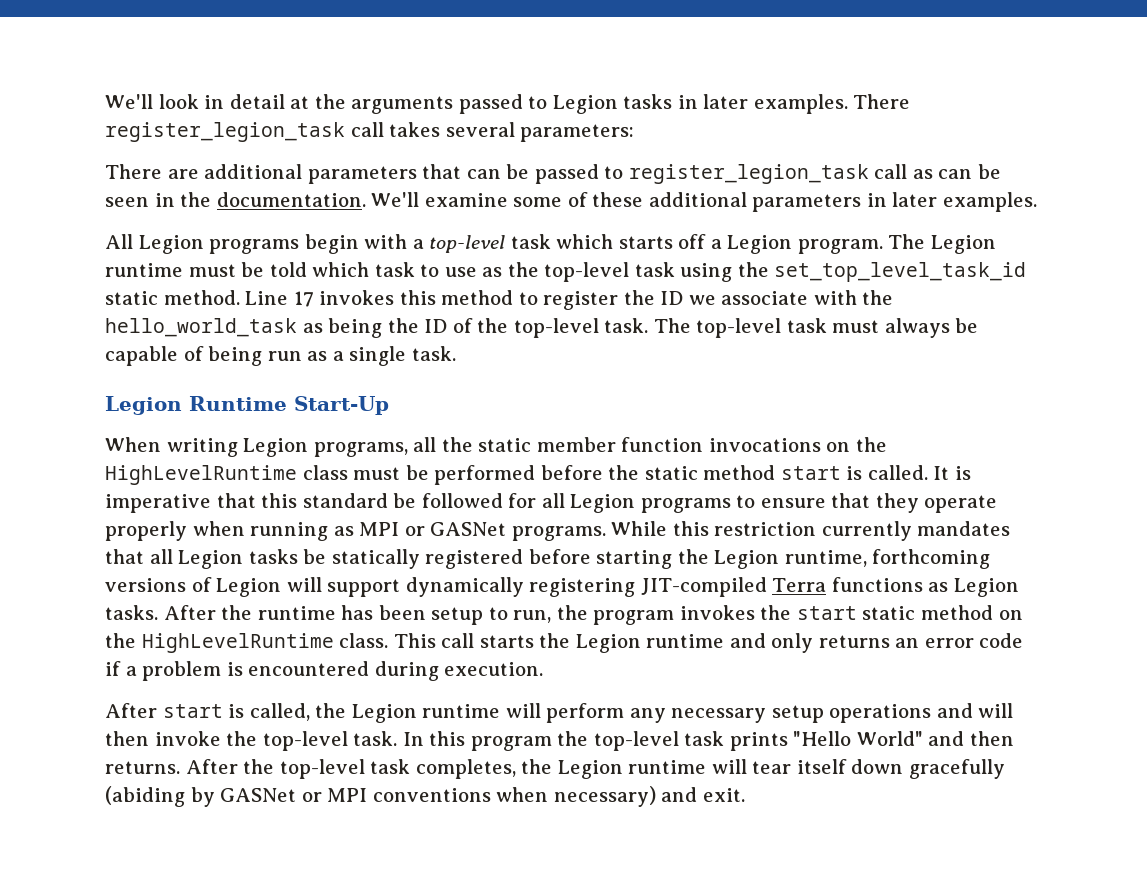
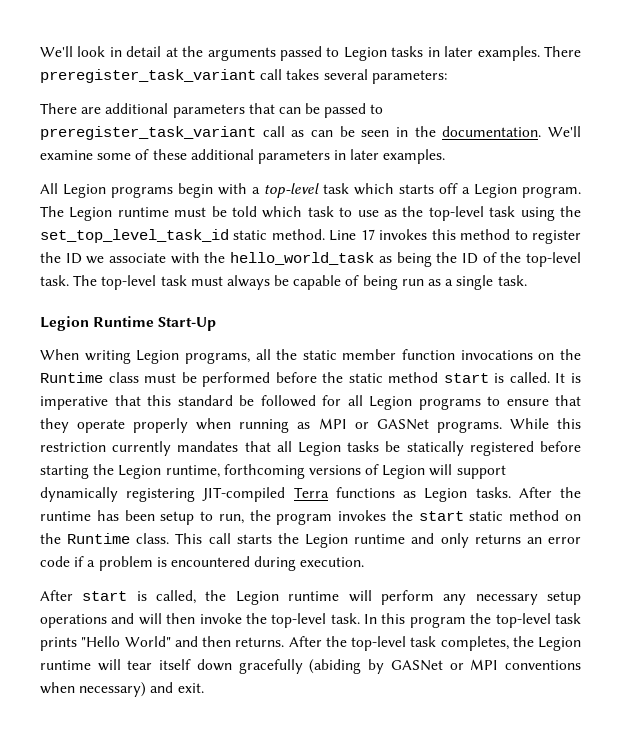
- There register_legion_task call takes several parameters:
+ There preregister_task_variant call takes several parameters:
- There are additional parameters that can be passed to register_legion_task call as can be seen in the documentation.
+ There are additional parameters that can be passed to preregister_task_variant call as can be seen in the documentation.
- When writing Legion programs, all the static member function invocations on the HighLevelRuntime class must be performed before the static method start is called.
+ When writing Legion programs, all the static member function invocations on the Runtime class must be performed before the static method start is called.
- After the runtime has been setup to run, the program invokes the start static method on the HighLevelRuntime class.
+ After the runtime has been setup to run, the program invokes the start static method on the Runtime class.

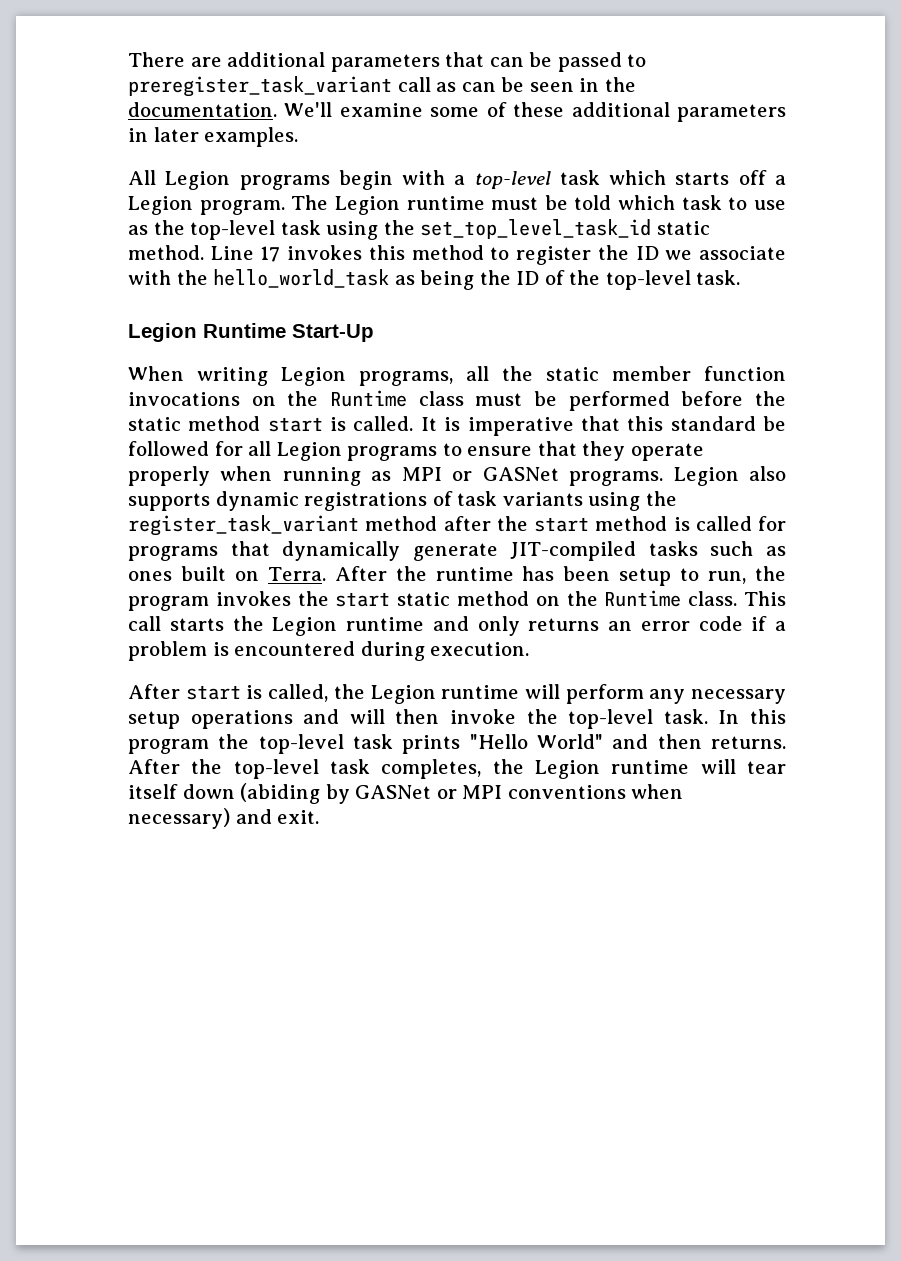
- We'll look in detail at the arguments passed to Legion tasks in later examples. There preregister_task_variant call takes several parameters:
- The top-level task must always be capable of being run as a single task.
- While this restriction currently mandates that all Legion tasks be statically registered before starting the Legion runtime, forthcoming versions of Legion will support dynamically registering JIT-compiled Terra functions as Legion tasks.
+ Legion also supports dynamic registrations of task variants using the register_task_variant method after the start method is called for programs that dynamically generate JIT-compiled tasks such as ones built on Terra.
- After the top-level task completes, the Legion runtime will tear itself down gracefully (abiding by GASNet or MPI conventions when necessary) and exit.
+ After the top-level task completes, the Legion runtime will tear itself down (abiding by GASNet or MPI conventions when necessary) and exit.

